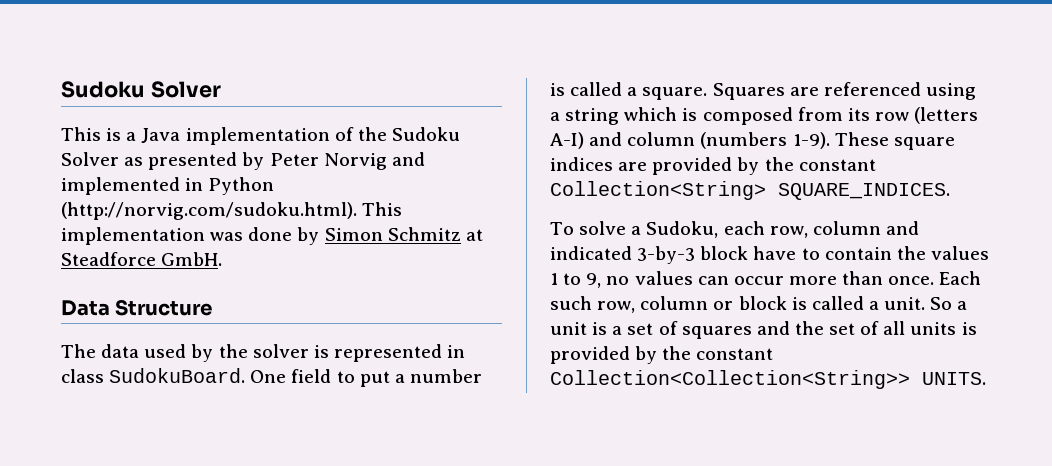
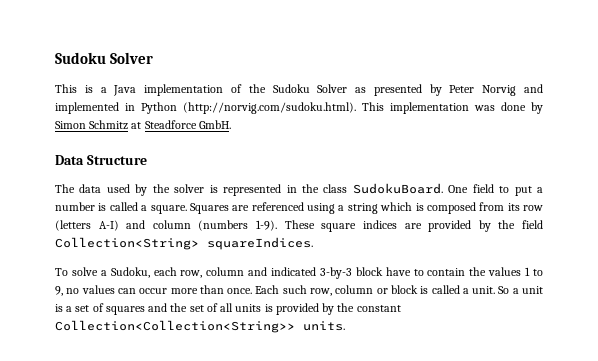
- The data used by the solver is represented in class SudokuBoard.
+ The data used by the solver is represented in the class SudokuBoard.
- These square indices are provided by the constant Collection<String> SQUARE_INDICES.
+ These square indices are provided by the field Collection<String> squareIndices.
- So a unit is a set of squares and the set of all units is provided by the constant Collection<Collection<String>> UNITS.
+ So a unit is a set of squares and the set of all units is provided by the constant Collection<Collection<String>> units.

